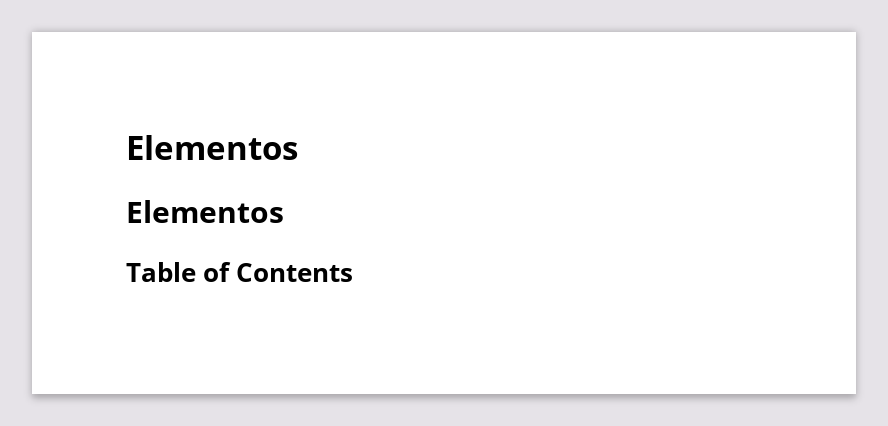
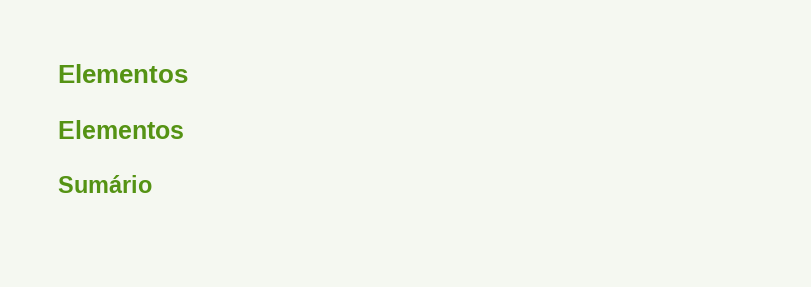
- Table of Contents
+ Sumário

